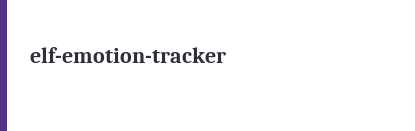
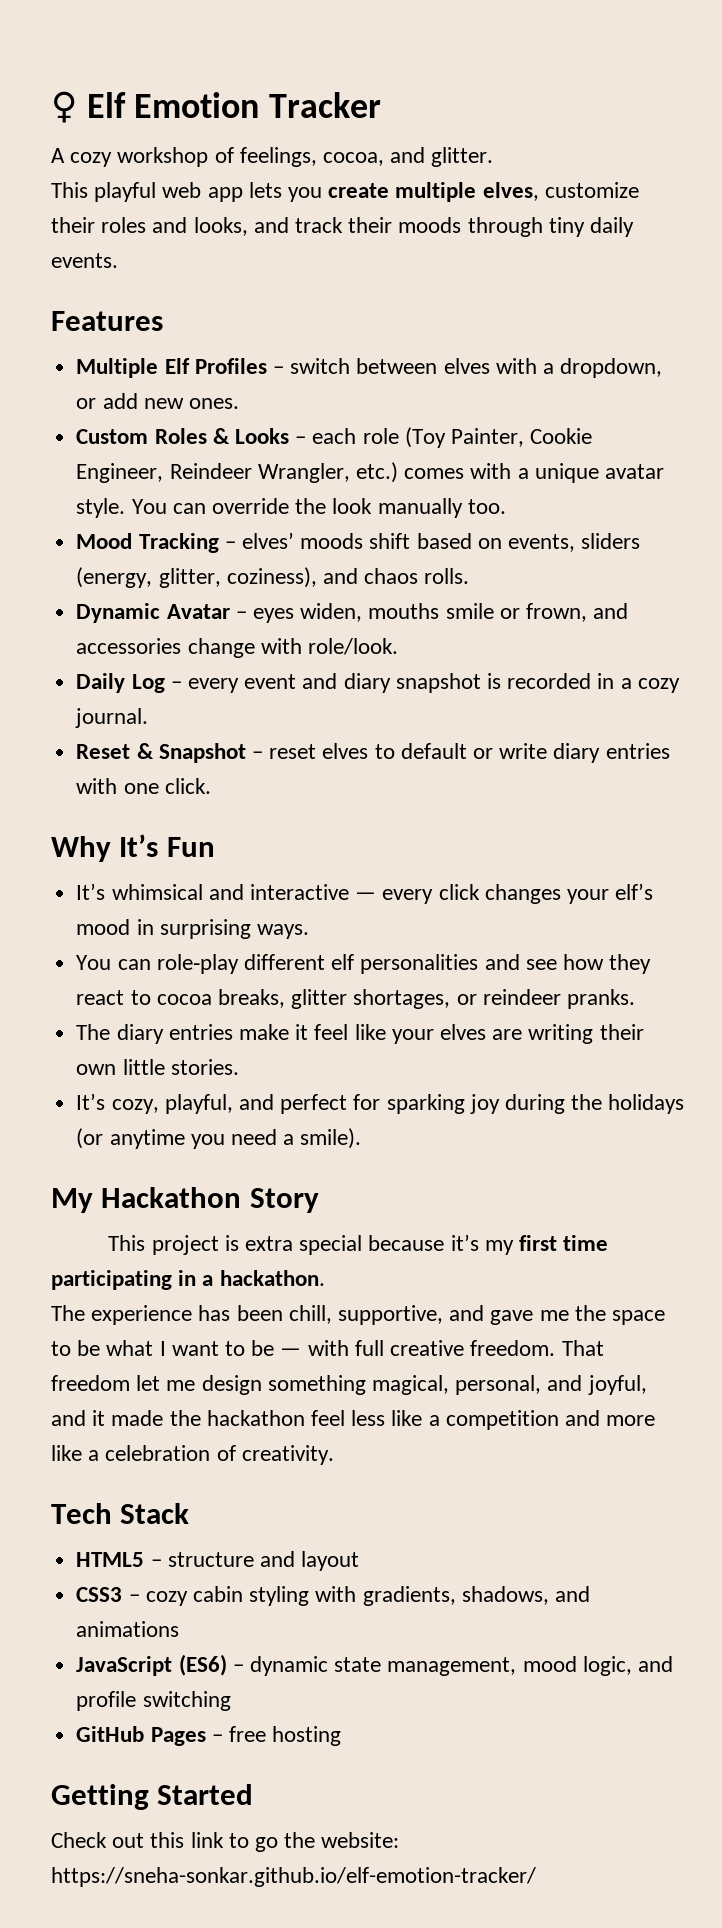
- elf-emotion-tracker
+ ♀ Elf Emotion Tracker
+ A cozy workshop of feelings, cocoa, and glitter.
+ This playful web app lets you create multiple elves, customize their roles and looks, and track their moods through tiny daily events.
+ Features
+ Multiple Elf Profiles – switch between elves with a dropdown, or add new ones.
+ Custom Roles & Looks – each role (Toy Painter, Cookie Engineer, Reindeer Wrangler, etc.) comes with a unique avatar style. You can override the look manually too.
+ Mood Tracking – elves’ moods shift based on events, sliders (energy, glitter, coziness), and chaos rolls.
+ Dynamic Avatar – eyes widen, mouths smile or frown, and accessories change with role/look.
+ Daily Log – every event and diary snapshot is recorded in a cozy journal.
+ Reset & Snapshot – reset elves to default or write diary entries with one click.
+ Why It’s Fun
+ It’s whimsical and interactive — every click changes your elf’s mood in surprising ways.
+ You can role‑play different elf personalities and see how they react to cocoa breaks, glitter shortages, or reindeer pranks.
+ The diary entries make it feel like your elves are writing their own little stories.
+ It’s cozy, playful, and perfect for sparking joy during the holidays (or anytime you need a smile).
+ My Hackathon Story
+ This project is extra special because it’s my first time participating in a hackathon.
+ The experience has been chill, supportive, and gave me the space to be what I want to be — with full creative freedom. That freedom let me design something magical, personal, and joyful, and it made the hackathon feel less like a competition and more like a celebration of creativity.
+ Tech Stack
+ HTML5 – structure and layout
+ CSS3 – cozy cabin styling with gradients, shadows, and animations
+ JavaScript (ES6) – dynamic state management, mood logic, and profile switching
+ GitHub Pages – free hosting
+ Getting Started
+ Check out this link to go the website: https://sneha-sonkar.github.io/elf-emotion-tracker/

